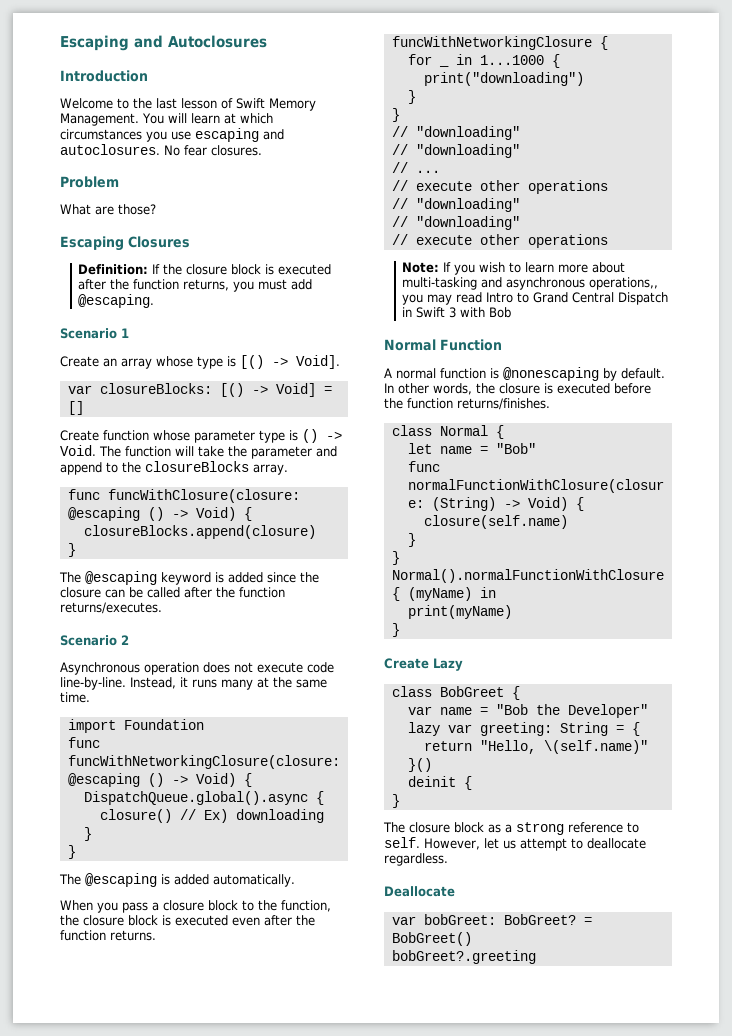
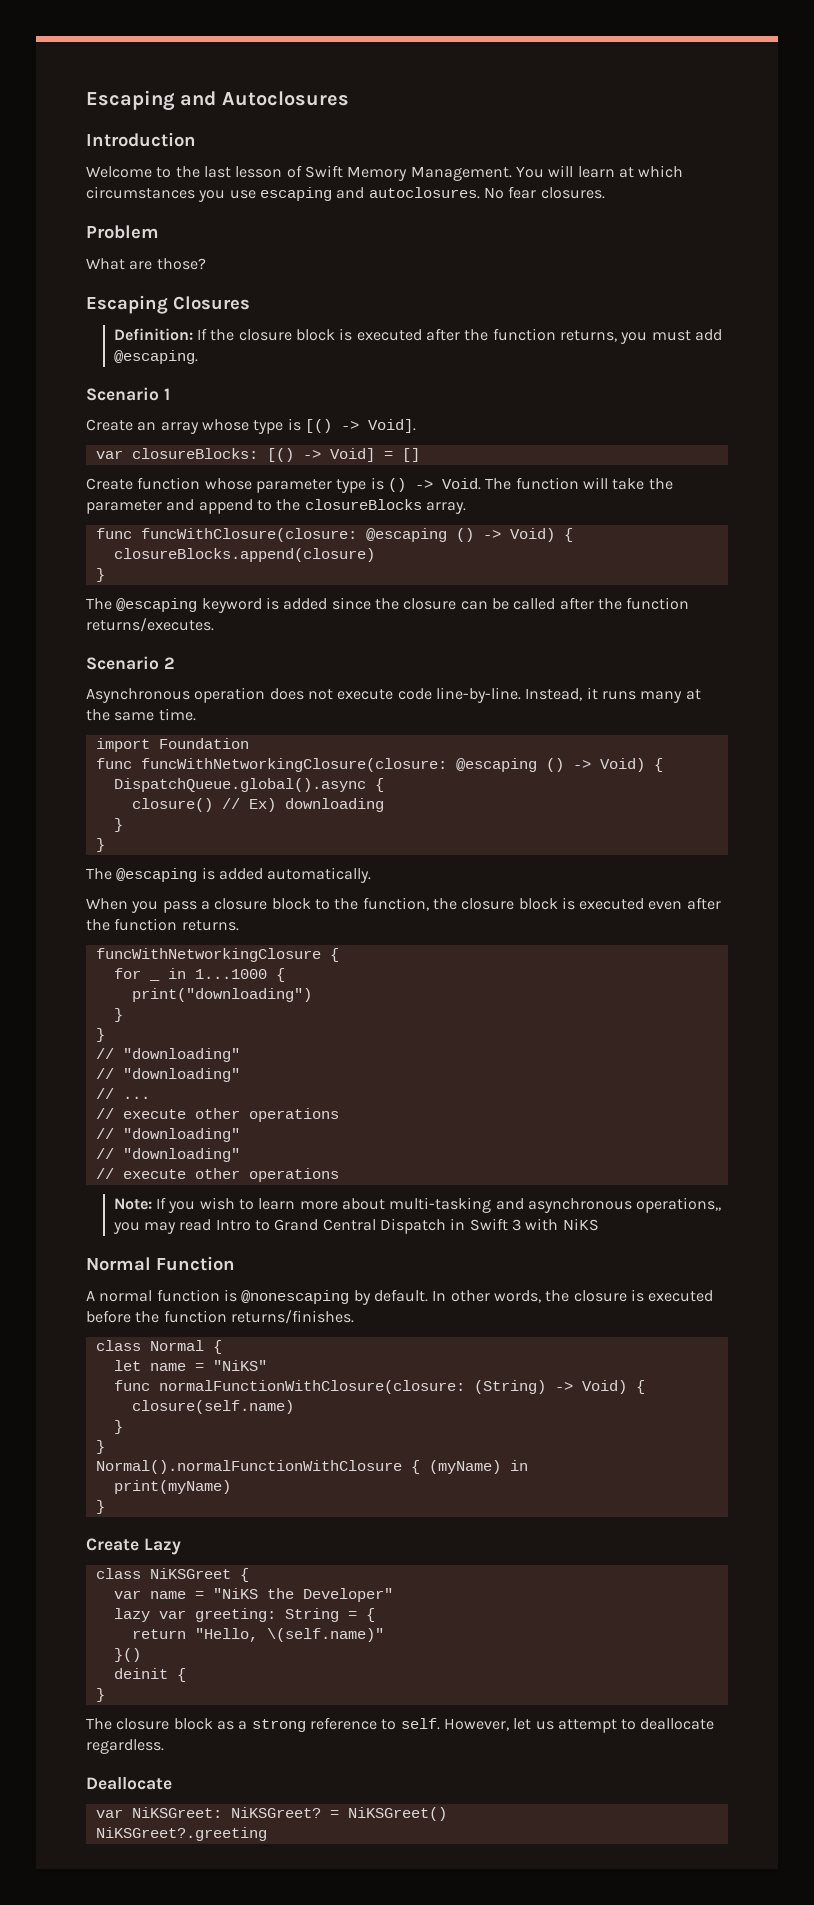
- Note: If you wish to learn more about multi-tasking and asynchronous operations,, you may read Intro to Grand Central Dispatch in Swift 3 with Bob
+ Note: If you wish to learn more about multi-tasking and asynchronous operations,, you may read Intro to Grand Central Dispatch in Swift 3 with NiKS
- let name = "Bob"
+ let name = "NiKS"
- class BobGreet {
+ class NiKSGreet {
- var name = "Bob the Developer"
+ var name = "NiKS the Developer"
- var bobGreet: BobGreet? = BobGreet()
- bobGreet?.greeting
+ var NiKSGreet: NiKSGreet? = NiKSGreet()
+ NiKSGreet?.greeting

